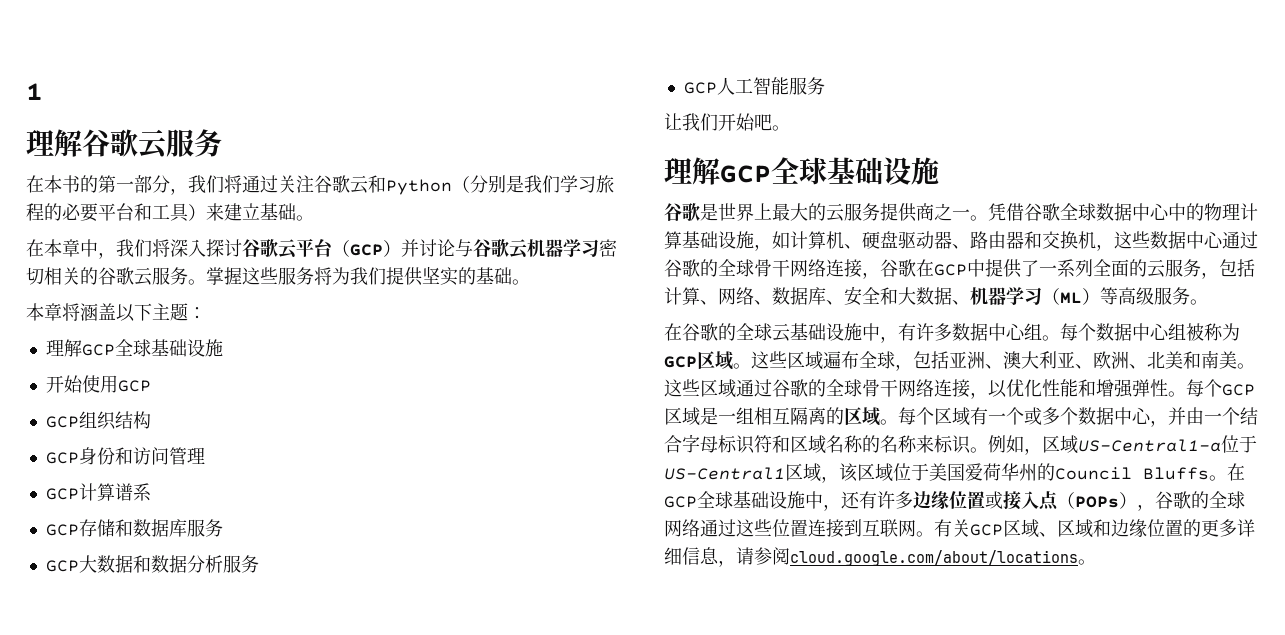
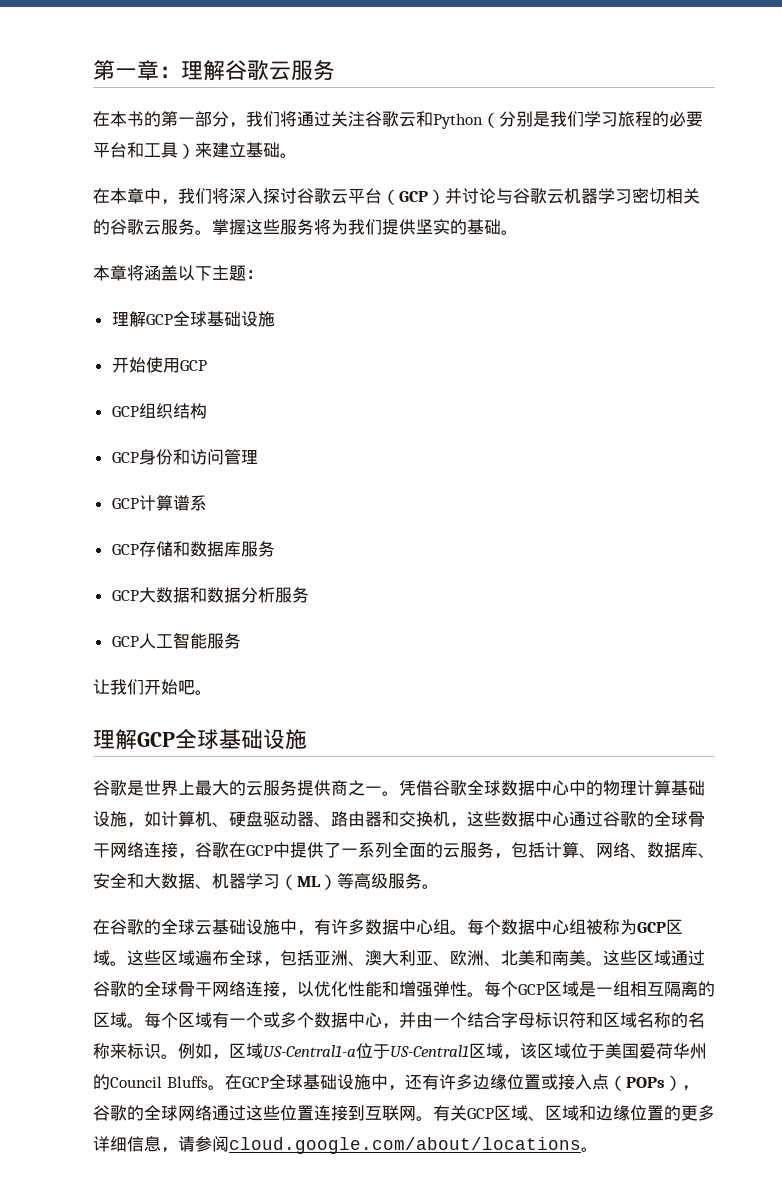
- 1
- 理解谷歌云服务
+ 第一章：理解谷歌云服务

